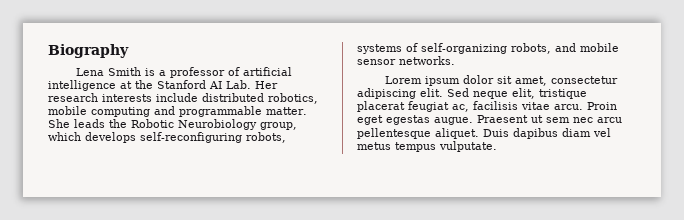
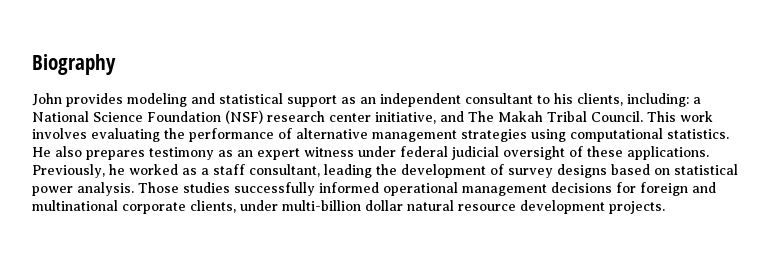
- Lena Smith is a professor of artificial intelligence at the Stanford AI Lab. Her research interests include distributed robotics, mobile computing and programmable matter. She leads the Robotic Neurobiology group, which develops self-reconfiguring robots, systems of self-organizing robots, and mobile sensor networks.
- Lorem ipsum dolor sit amet, consectetur adipiscing elit. Sed neque elit, tristique placerat feugiat ac, facilisis vitae arcu. Proin eget egestas augue. Praesent ut sem nec arcu pellentesque aliquet. Duis dapibus diam vel metus tempus vulputate.
+ John provides modeling and statistical support as an independent consultant to his clients, including: a National Science Foundation (NSF) research center initiative, and The Makah Tribal Council. This work involves evaluating the performance of alternative management strategies using computational statistics. He also prepares testimony as an expert witness under federal judicial oversight of these applications. Previously, he worked as a staff consultant, leading the development of survey designs based on statistical power analysis. Those studies successfully informed operational management decisions for foreign and multinational corporate clients, under multi-billion dollar natural resource development projects.

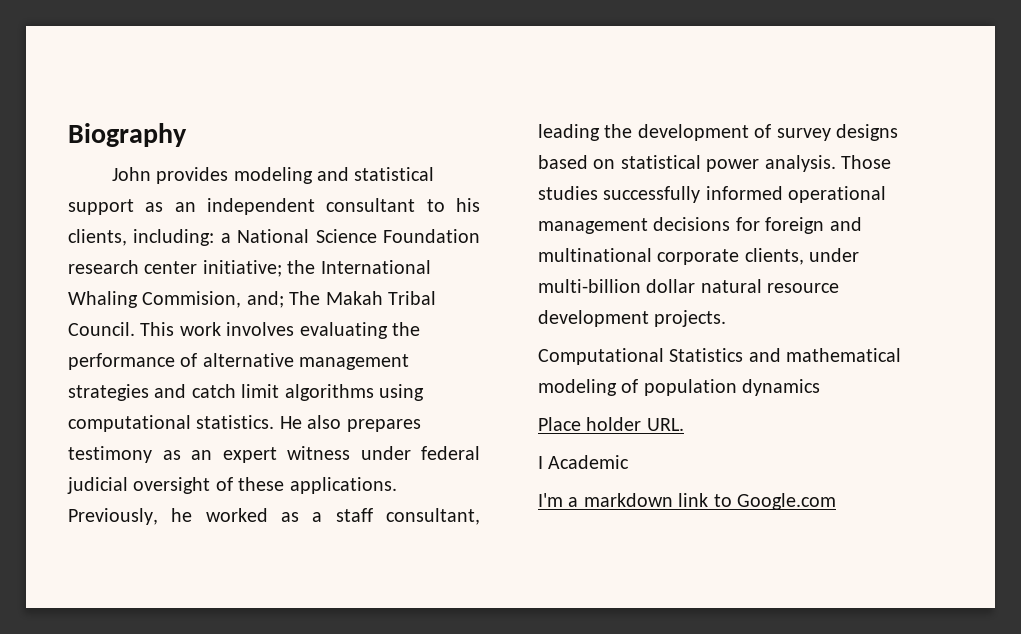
- John provides modeling and statistical support as an independent consultant to his clients, including: a National Science Foundation (NSF) research center initiative, and The Makah Tribal Council.
+ John provides modeling and statistical support as an independent consultant to his clients, including: a National Science Foundation research center initiative; the International Whaling Commision, and; The Makah Tribal Council.
- This work involves evaluating the performance of alternative management strategies using computational statistics.
+ This work involves evaluating the performance of alternative management strategies and catch limit algorithms using computational statistics.
+ Computational Statistics and mathematical modeling of population dynamics
+ Place holder URL.
+ I Academic
+ I'm a markdown link to Google.com

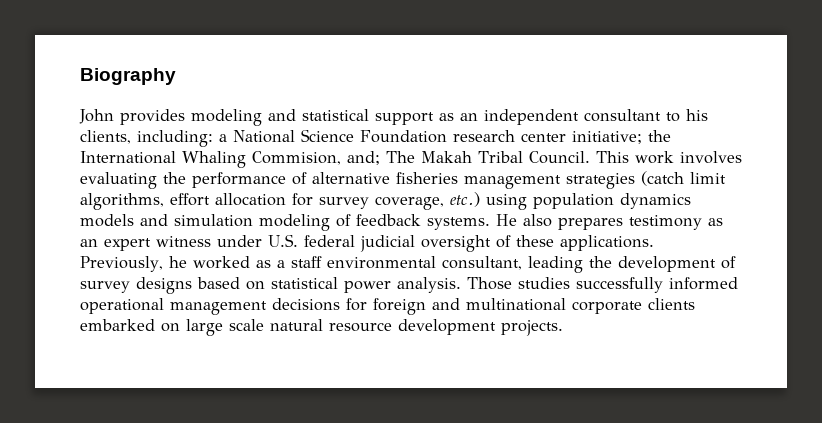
- This work involves evaluating the performance of alternative management strategies and catch limit algorithms using computational statistics.
+ This work involves evaluating the performance of alternative fisheries management strategies (catch limit algorithms, effort allocation for survey coverage, etc.) using population dynamics models and simulation modeling of feedback systems.
- He also prepares testimony as an expert witness under federal judicial oversight of these applications.
+ He also prepares testimony as an expert witness under U.S. federal judicial oversight of these applications.
- Previously, he worked as a staff consultant, leading the development of survey designs based on statistical power analysis.
+ Previously, he worked as a staff environmental consultant, leading the development of survey designs based on statistical power analysis.
- Those studies successfully informed operational management decisions for foreign and multinational corporate clients, under multi-billion dollar natural resource development projects.
+ Those studies successfully informed operational management decisions for foreign and multinational corporate clients embarked on large scale natural resource development projects.
- Computational Statistics and mathematical modeling of population dynamics
- Place holder URL.
- I Academic
- I'm a markdown link to Google.com

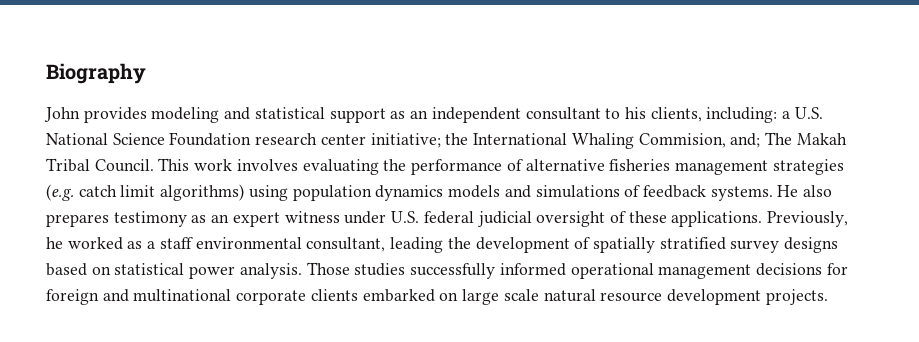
- John provides modeling and statistical support as an independent consultant to his clients, including: a National Science Foundation research center initiative; the International Whaling Commision, and; The Makah Tribal Council.
+ John provides modeling and statistical support as an independent consultant to his clients, including: a U.S. National Science Foundation research center initiative; the International Whaling Commision, and; The Makah Tribal Council.
- This work involves evaluating the performance of alternative fisheries management strategies (catch limit algorithms, effort allocation for survey coverage, etc.) using population dynamics models and simulation modeling of feedback systems.
+ This work involves evaluating the performance of alternative fisheries management strategies (e.g. catch limit algorithms) using population dynamics models and simulations of feedback systems.
- Previously, he worked as a staff environmental consultant, leading the development of survey designs based on statistical power analysis.
+ Previously, he worked as a staff environmental consultant, leading the development of spatially stratified survey designs based on statistical power analysis.

